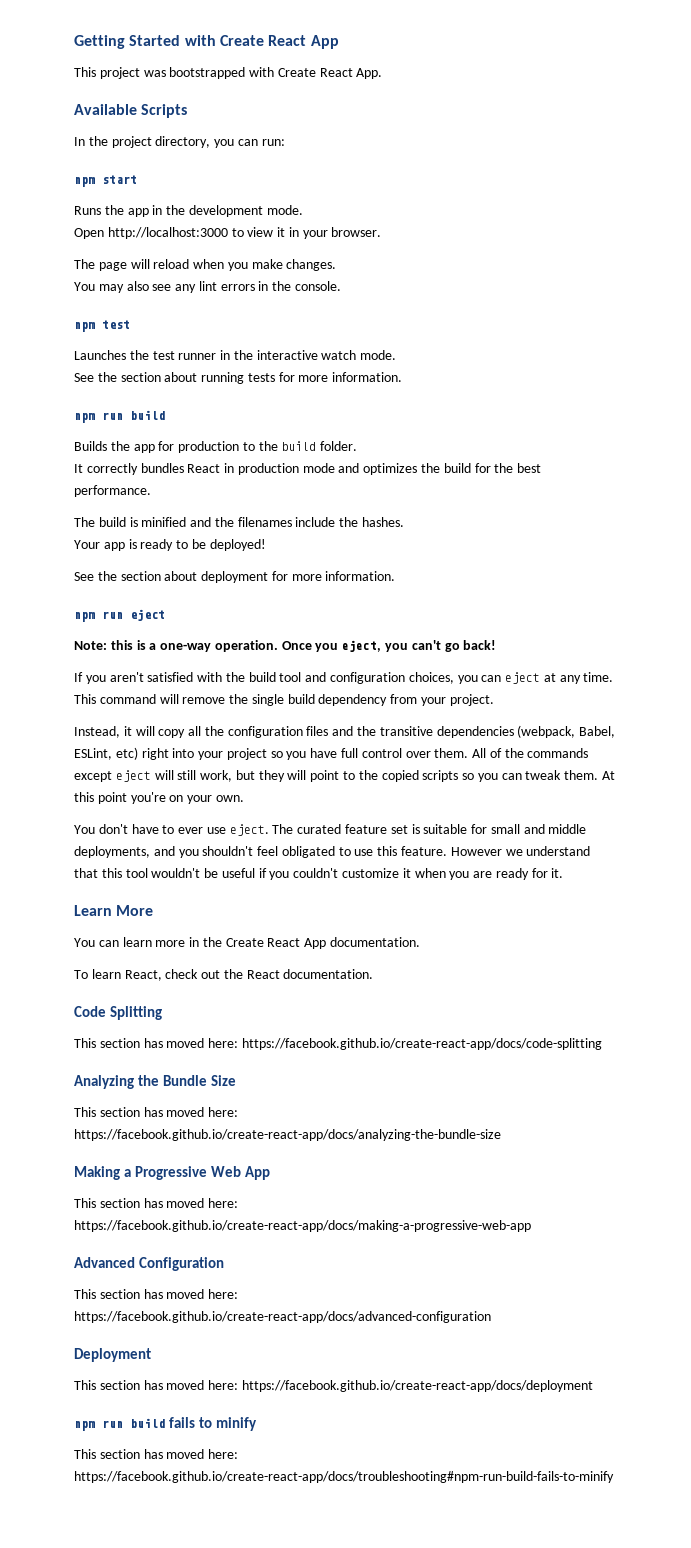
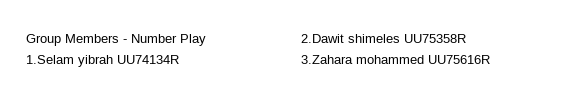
- Getting Started with Create React App
- This project was bootstrapped with Create React App.
- Available Scripts
- In the project directory, you can run:
- npm start
- Runs the app in the development mode.
- Open http://localhost:3000 to view it in your browser.
- The page will reload when you make changes.
- You may also see any lint errors in the console.
- npm test
- Launches the test runner in the interactive watch mode.
- See the section about running tests for more information.
- npm run build
- Builds the app for production to the build folder.
- It correctly bundles React in production mode and optimizes the build for the best performance.
- The build is minified and the filenames include the hashes.
- Your app is ready to be deployed!
- See the section about deployment for more information.
- npm run eject
- Note: this is a one-way operation. Once you eject, you can't go back!
- If you aren't satisfied with the build tool and configuration choices, you can eject at any time. This command will remove the single build dependency from your project.
- Instead, it will copy all the configuration files and the transitive dependencies (webpack, Babel, ESLint, etc) right into your project so you have full control over them. All of the commands except eject will still work, but they will point to the copied scripts so you can tweak them. At this point you're on your own.
- You don't have to ever use eject. The curated feature set is suitable for small and middle deployments, and you shouldn't feel obligated to use this feature. However we understand that this tool wouldn't be useful if you couldn't customize it when you are ready for it.
- Learn More
- You can learn more in the Create React App documentation.
- To learn React, check out the React documentation.
- Code Splitting
- This section has moved here: https://facebook.github.io/create-react-app/docs/code-splitting
- Analyzing the Bundle Size
- This section has moved here: https://facebook.github.io/create-react-app/docs/analyzing-the-bundle-size
- Making a Progressive Web App
- This section has moved here: https://facebook.github.io/create-react-app/docs/making-a-progressive-web-app
- Advanced Configuration
- This section has moved here: https://facebook.github.io/create-react-app/docs/advanced-configuration
- Deployment
- This section has moved here: https://facebook.github.io/create-react-app/docs/deployment
- npm run build fails to minify
- This section has moved here: https://facebook.github.io/create-react-app/docs/troubleshooting#npm-run-build-fails-to-minify
+ Group Members - Number Play
+ 1.Selam yibrah UU74134R
+ 2.Dawit shimeles UU75358R
+ 3.Zahara mohammed UU75616R

